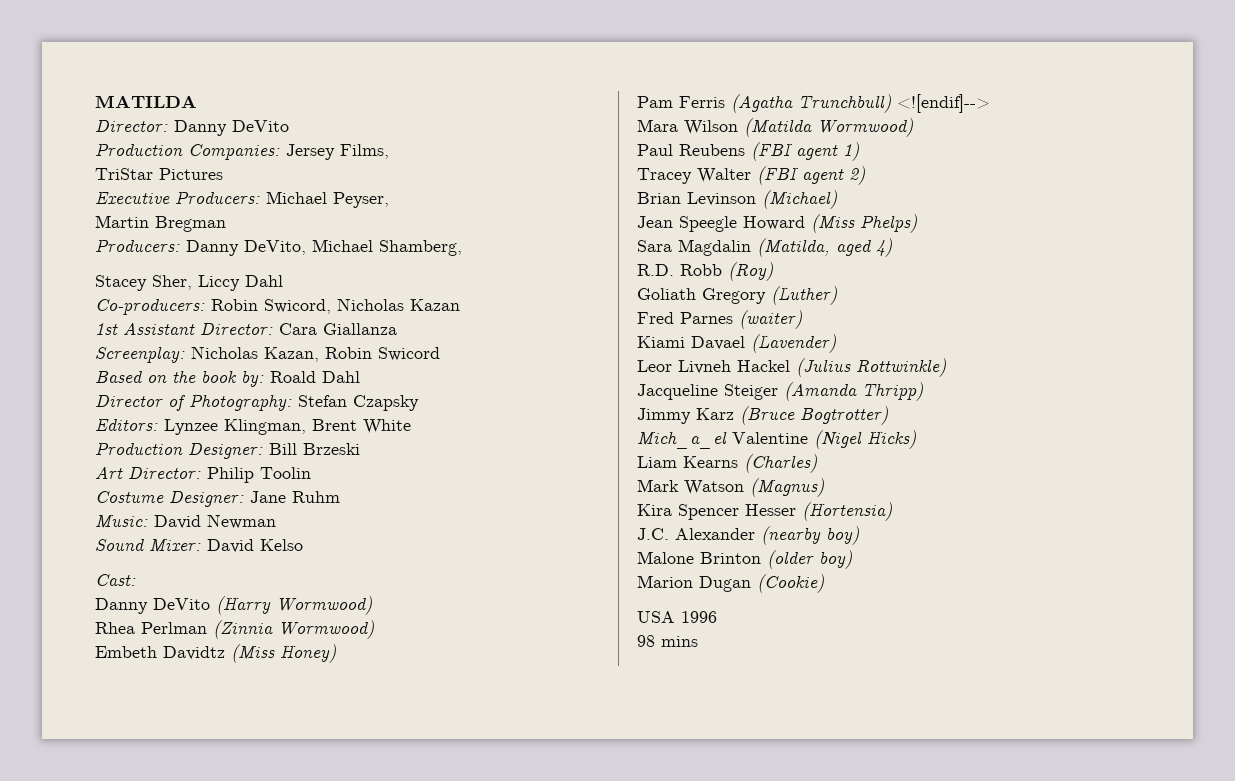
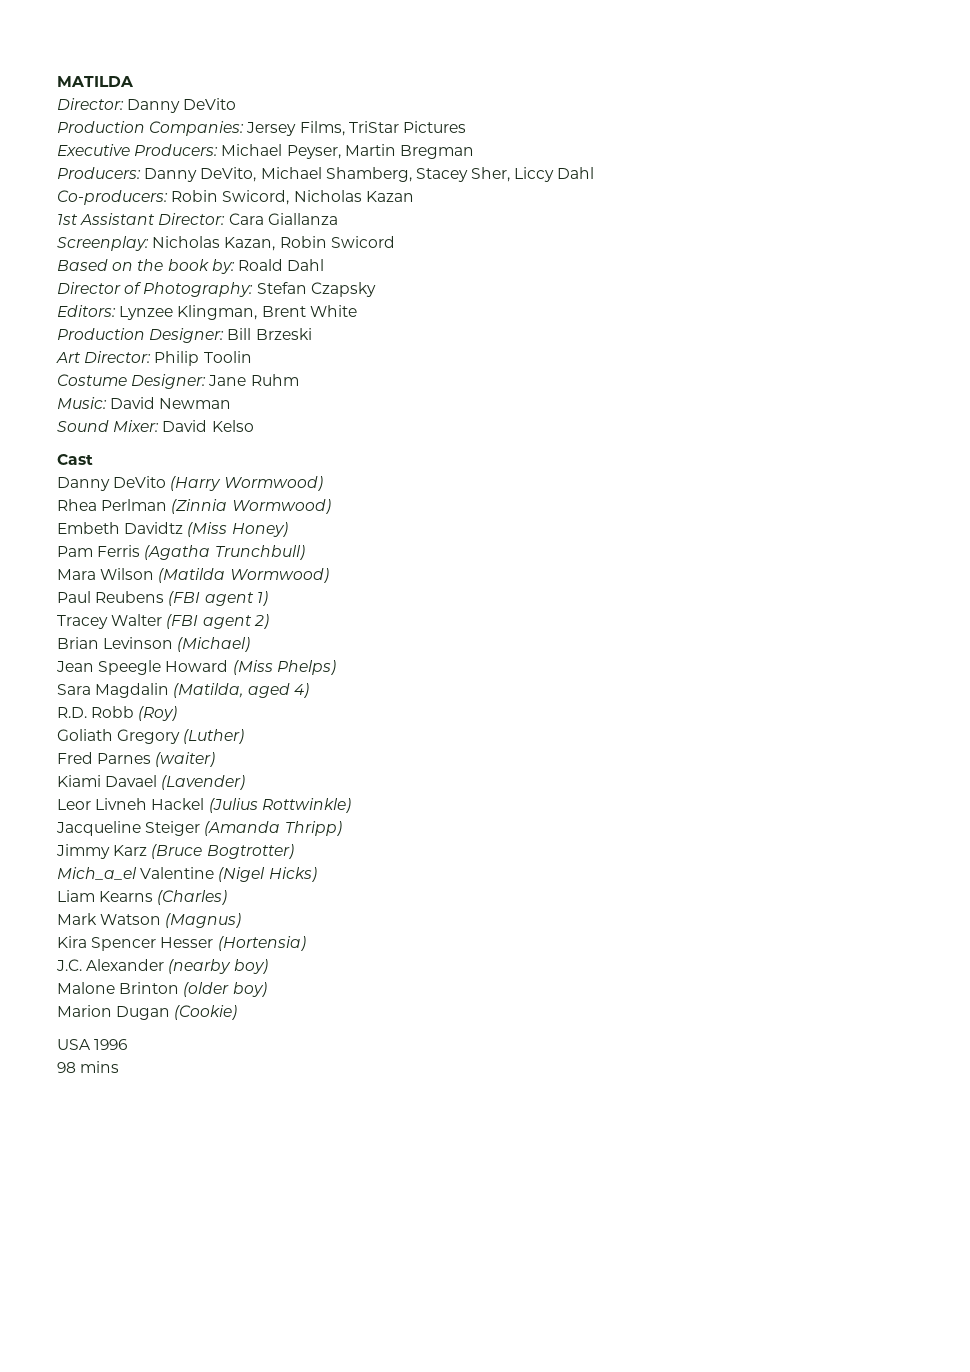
- Production Companies: Jersey Films,
- TriStar Pictures
+ Production Companies: Jersey Films, TriStar Pictures
- Executive Producers: Michael Peyser,
- Martin Bregman
+ Executive Producers: Michael Peyser, Martin Bregman
- Producers: Danny DeVito, Michael Shamberg,
- Stacey Sher, Liccy Dahl
+ Producers: Danny DeVito, Michael Shamberg, Stacey Sher, Liccy Dahl
- Cast:
+ Cast
- Pam Ferris (Agatha Trunchbull) <![endif]-->
+ Pam Ferris (Agatha Trunchbull)

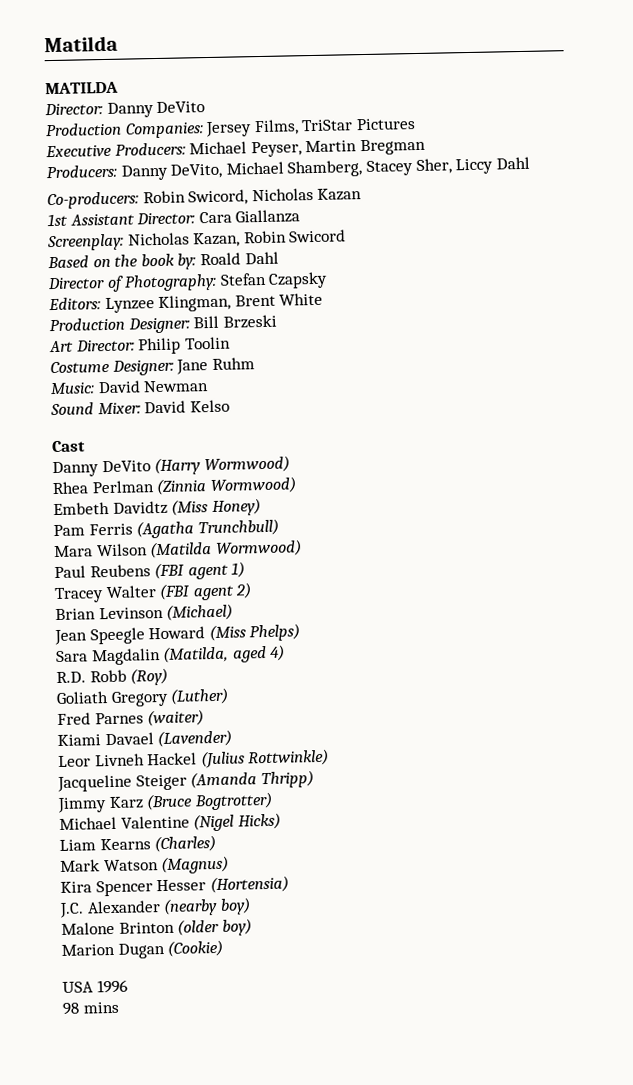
+ Matilda
- Mich_a_el Valentine (Nigel Hicks)
+ Michael Valentine (Nigel Hicks)

